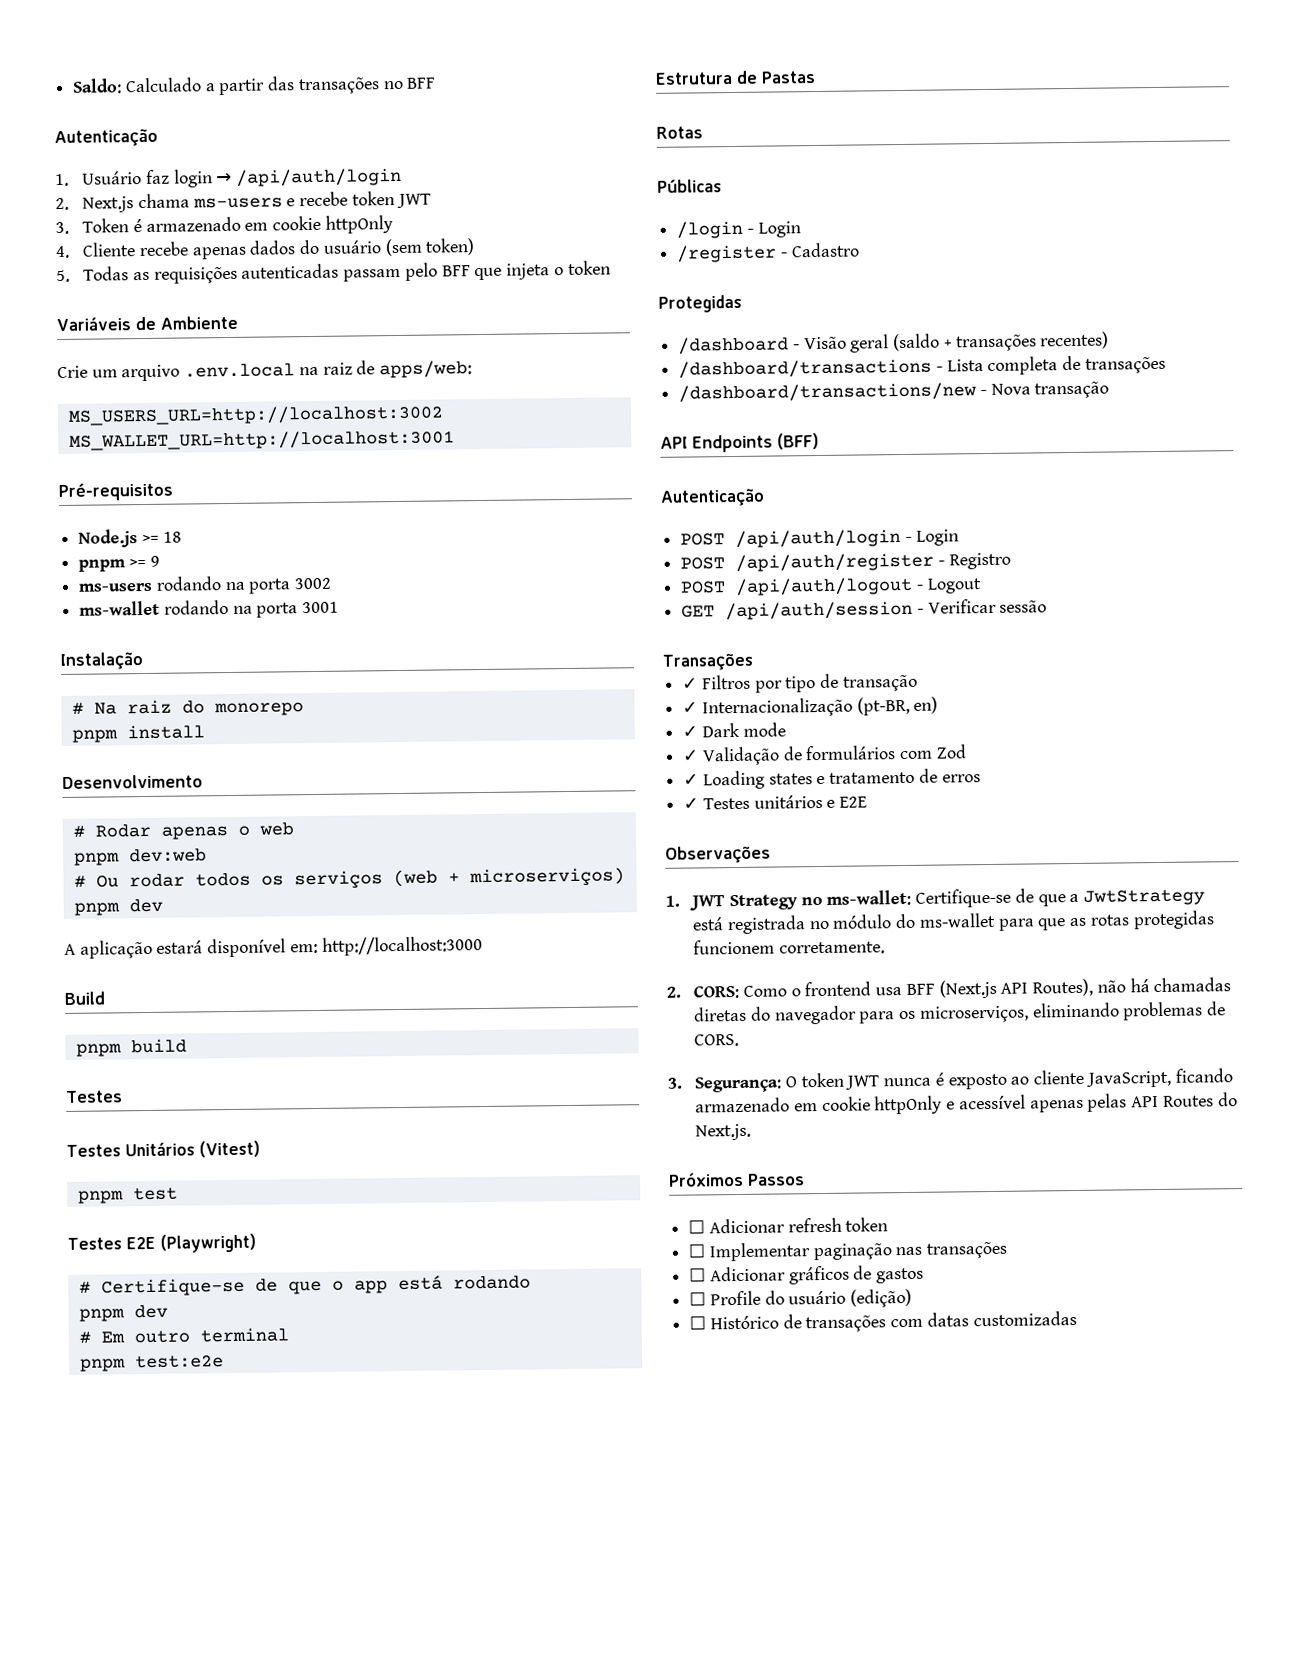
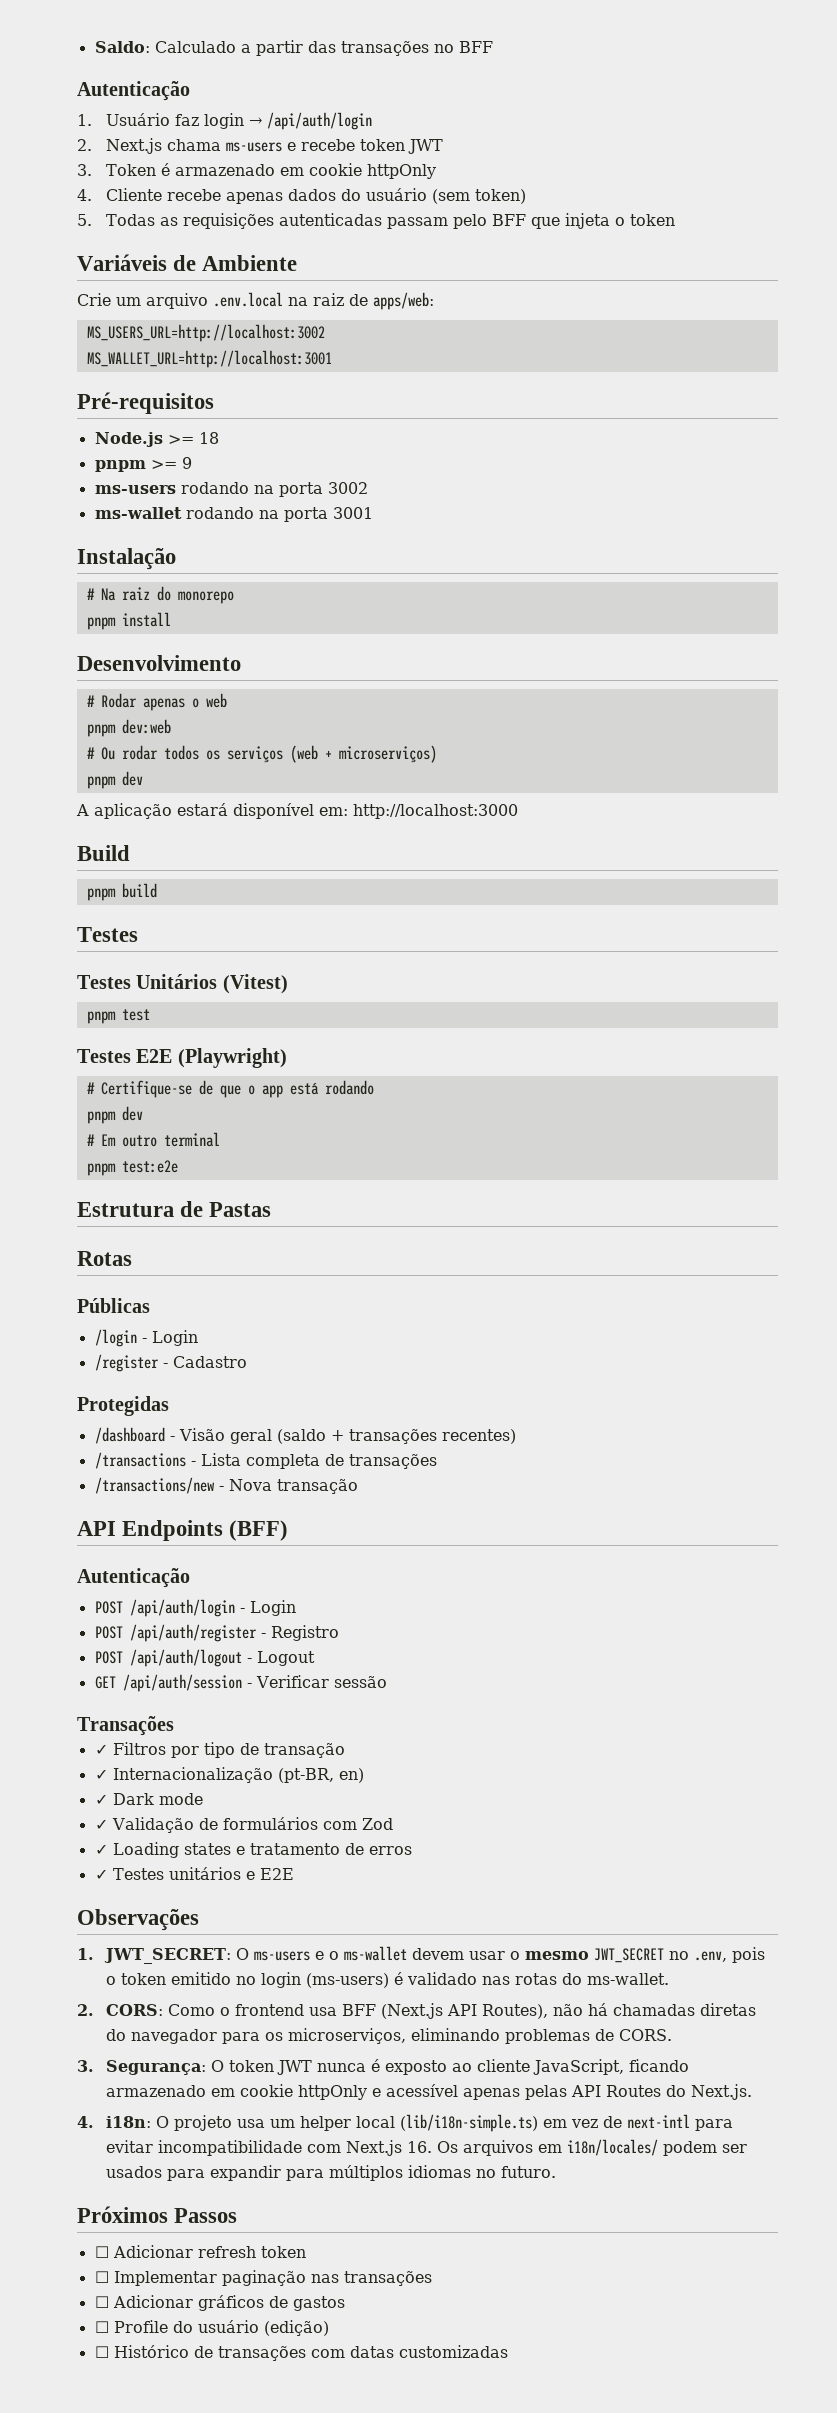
- /dashboard/transactions - Lista completa de transações
+ /transactions - Lista completa de transações
- /dashboard/transactions/new - Nova transação
+ /transactions/new - Nova transação
- 1. JWT Strategy no ms-wallet: Certifique-se de que a JwtStrategy está registrada no módulo do ms-wallet para que as rotas protegidas funcionem corretamente.
+ 1. JWT_SECRET: O ms-users e o ms-wallet devem usar o mesmo JWT_SECRET no .env, pois o token emitido no login (ms-users) é validado nas rotas do ms-wallet.
+ 4. i18n: O projeto usa um helper local (lib/i18n-simple.ts) em vez de next-intl para evitar incompatibilidade com Next.js 16. Os arquivos em i18n/locales/ podem ser usados para expandir para múltiplos idiomas no futuro.

